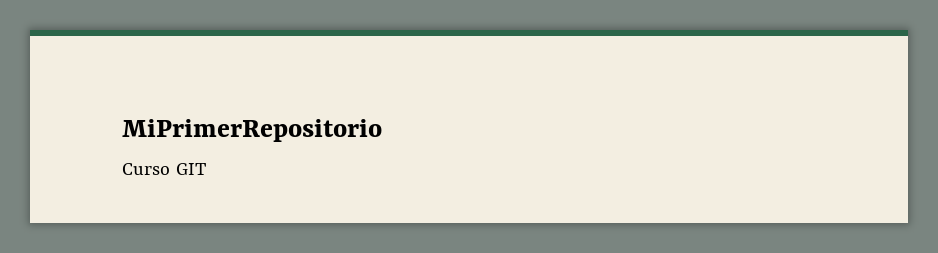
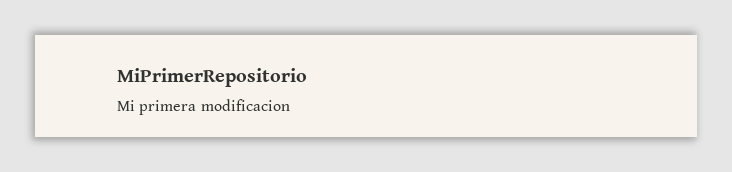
- Curso GIT
+ Mi primera modificacion

